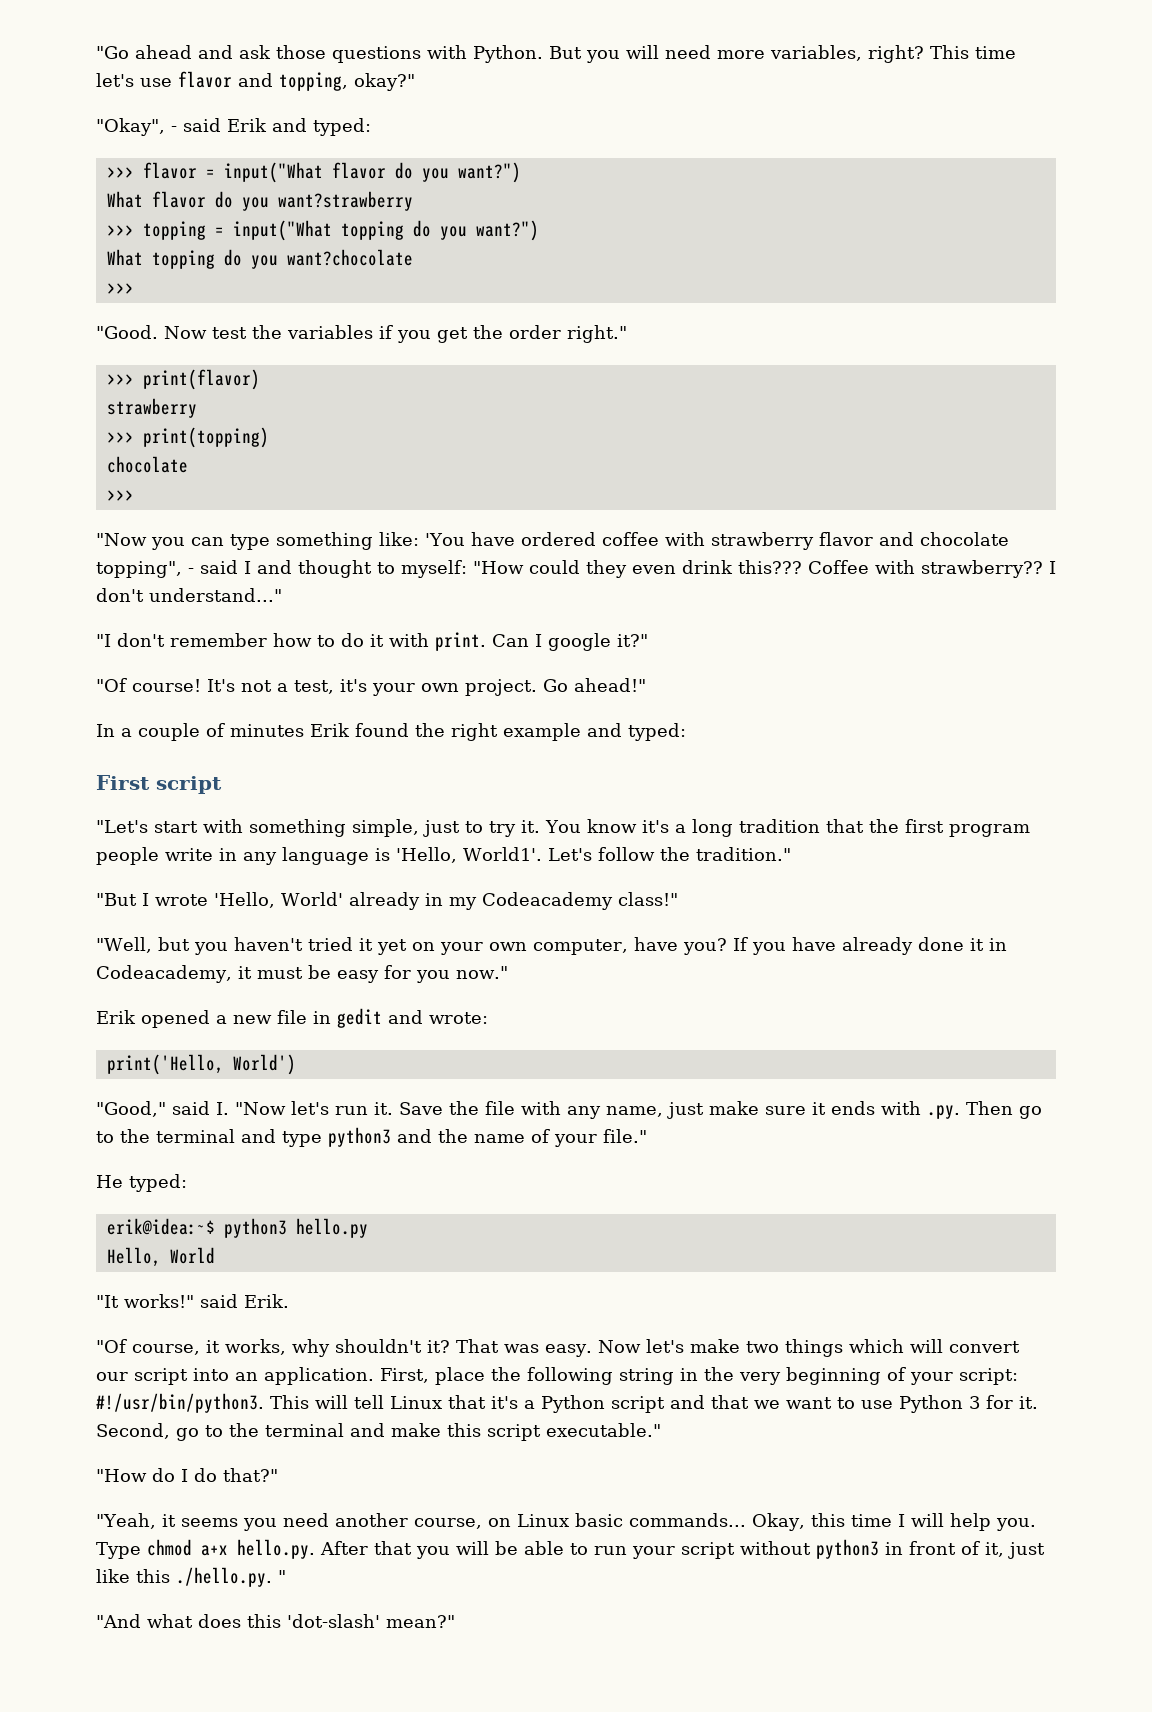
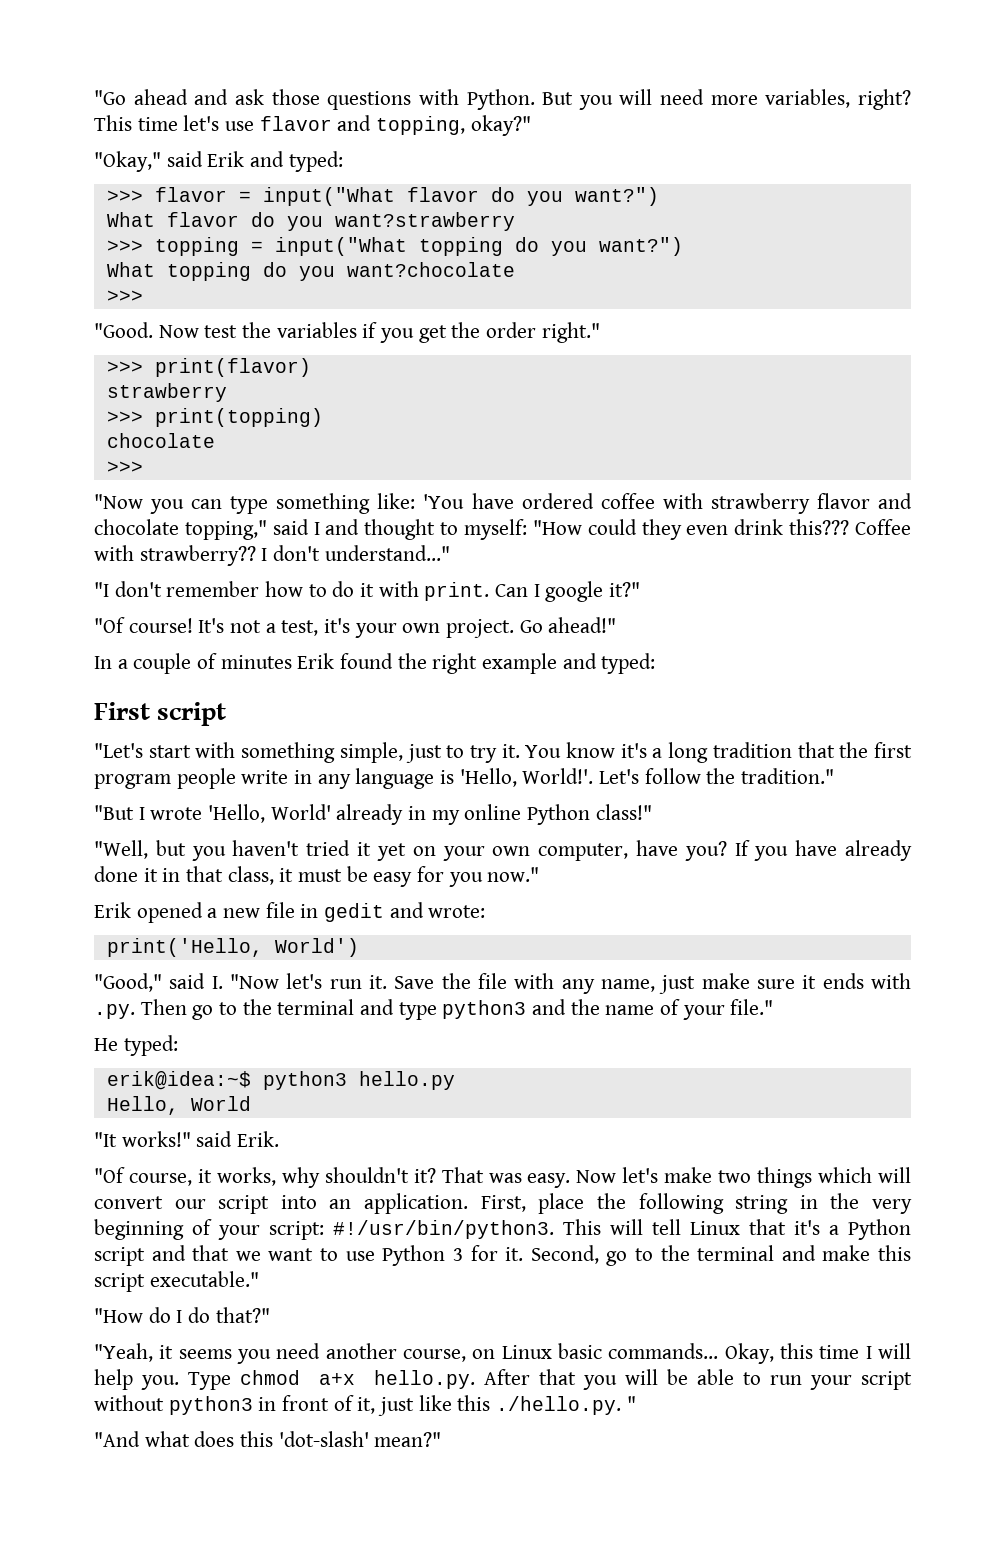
- "Okay", - said Erik and typed:
+ "Okay," said Erik and typed:
- "Now you can type something like: 'You have ordered coffee with strawberry flavor and chocolate topping", - said I and thought to myself: "How could they even drink this???
+ "Now you can type something like: 'You have ordered coffee with strawberry flavor and chocolate topping," said I and thought to myself: "How could they even drink this???
- You know it's a long tradition that the first program people write in any language is 'Hello, World1'.
+ You know it's a long tradition that the first program people write in any language is 'Hello, World!'.
- "But I wrote 'Hello, World' already in my Codeacademy class!"
+ "But I wrote 'Hello, World' already in my online Python class!"
- If you have already done it in Codeacademy, it must be easy for you now."
+ If you have already done it in that class, it must be easy for you now."

